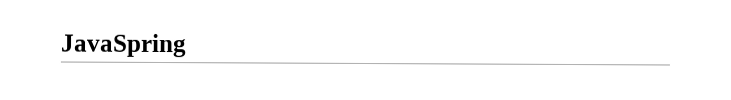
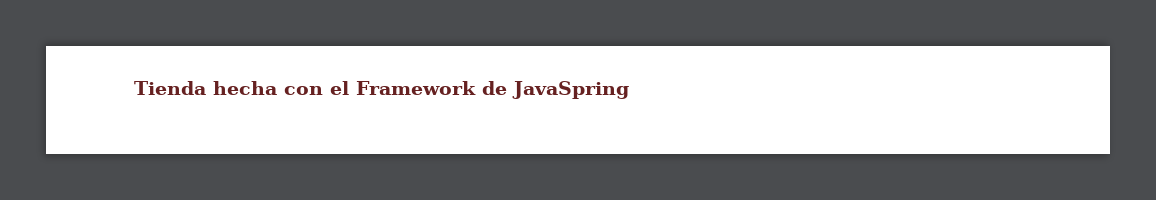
- JavaSpring
+ Tienda hecha con el Framework de JavaSpring

